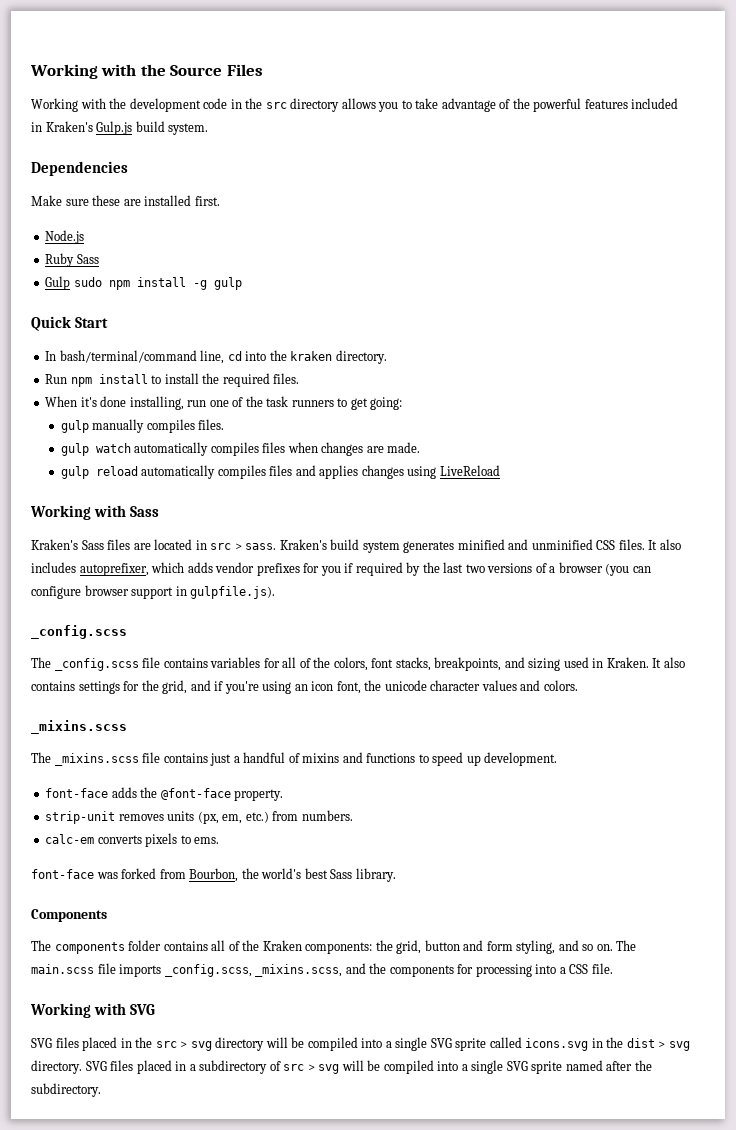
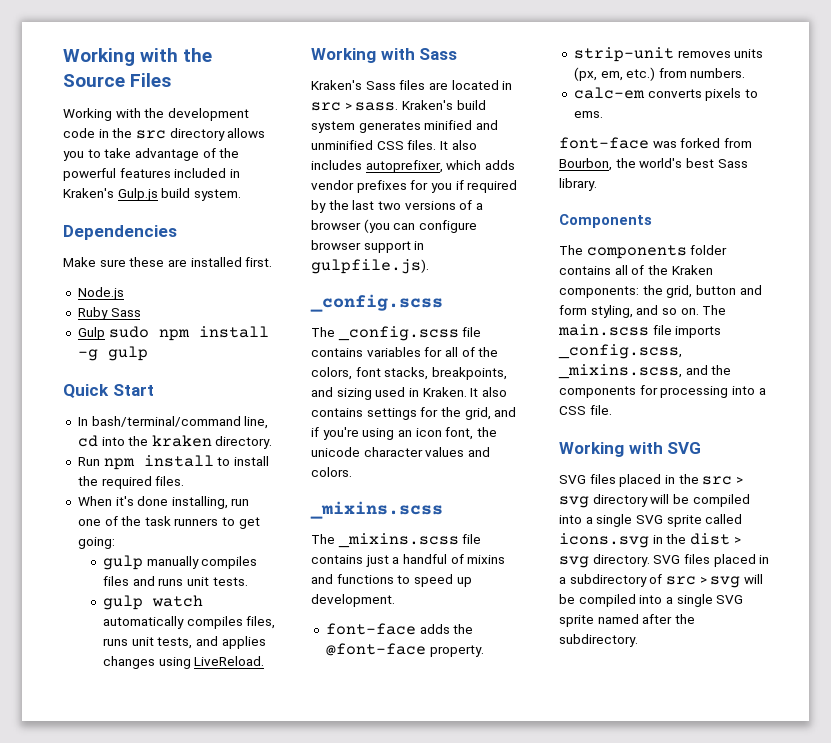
- gulp manually compiles files.
+ gulp manually compiles files and runs unit tests.
- gulp watch automatically compiles files when changes are made.
- gulp reload automatically compiles files and applies changes using LiveReload
+ gulp watch automatically compiles files, runs unit tests, and applies changes using LiveReload.

